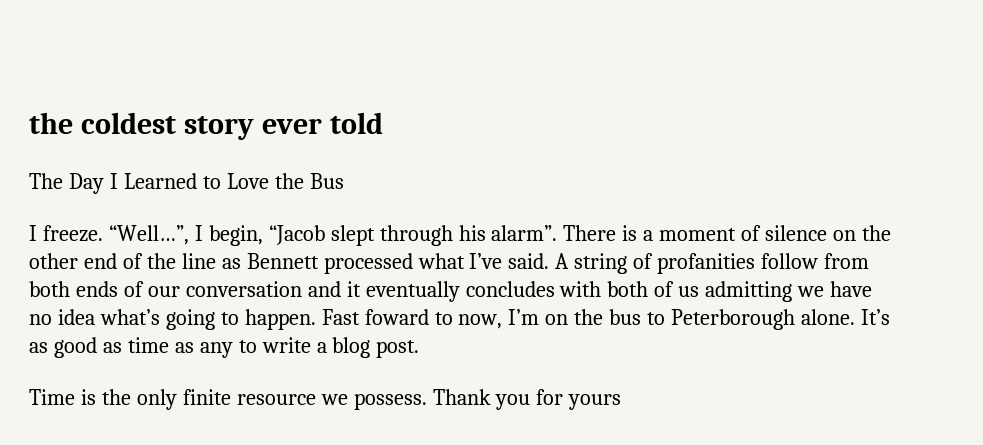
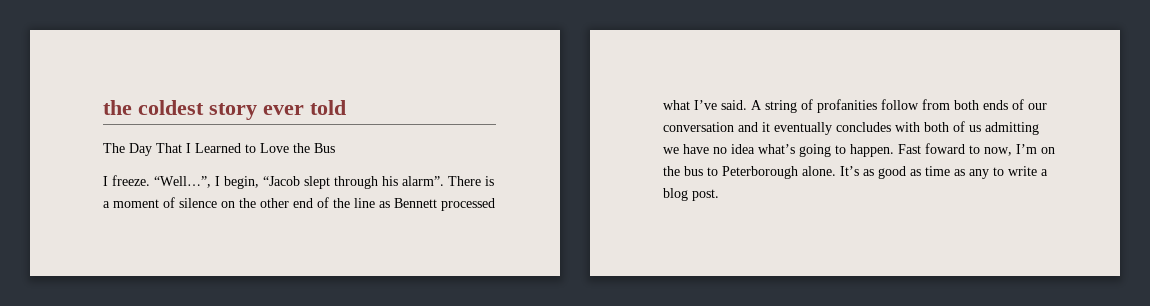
- The Day I Learned to Love the Bus
+ The Day That I Learned to Love the Bus
- Time is the only finite resource we possess. Thank you for yours

